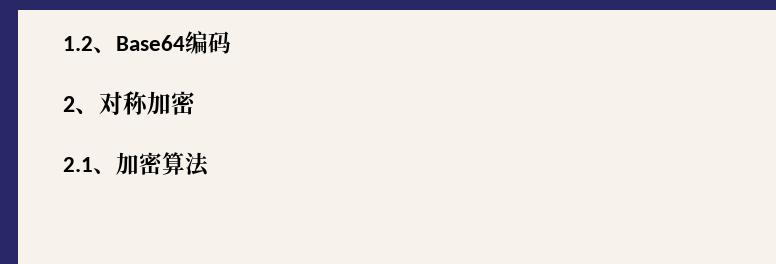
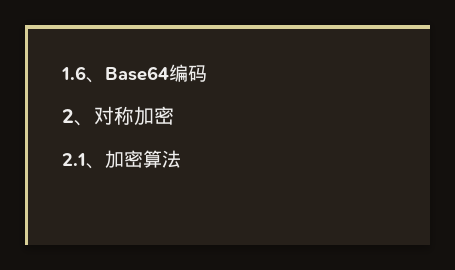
- 1.2、Base64编码
+ 1.6、Base64编码

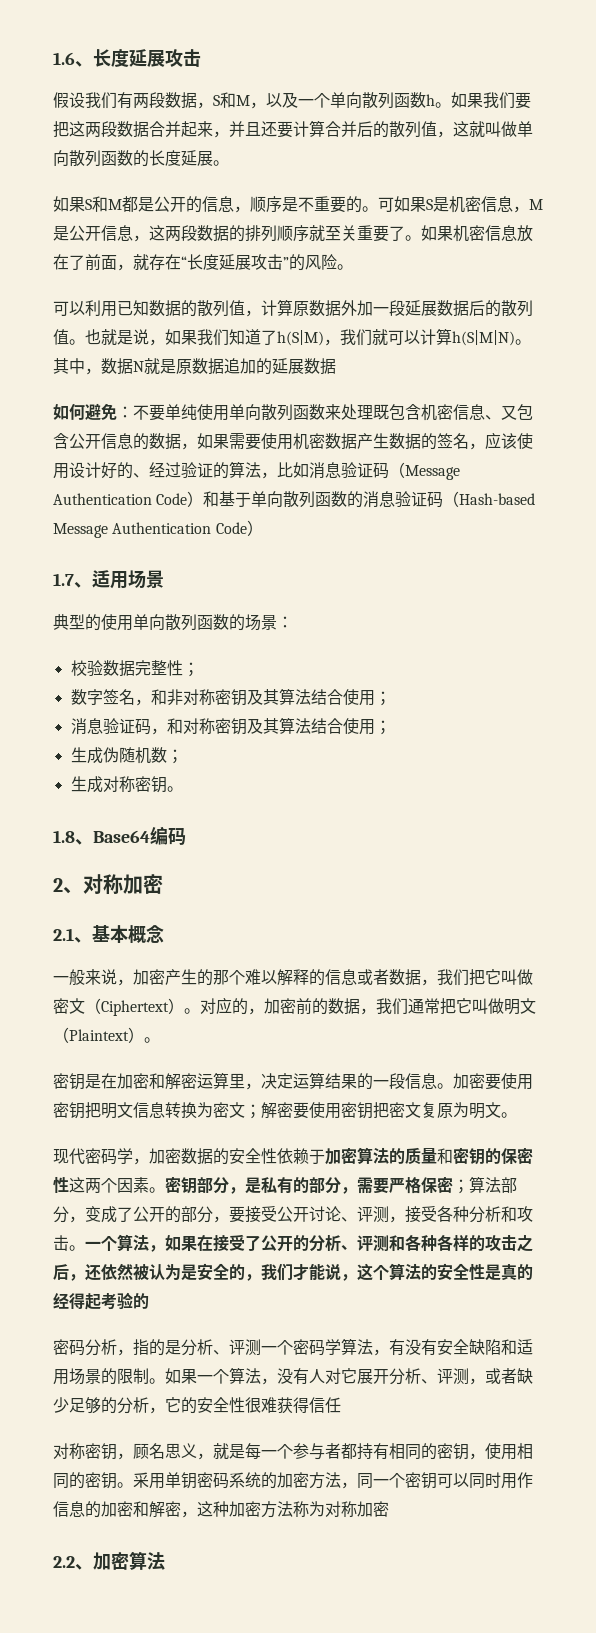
- 1.6、Base64编码
+ 1.6、长度延展攻击
+ 假设我们有两段数据，S和M，以及一个单向散列函数h。如果我们要把这两段数据合并起来，并且还要计算合并后的散列值，这就叫做单向散列函数的长度延展。
+ 如果S和M都是公开的信息，顺序是不重要的。可如果S是机密信息，M是公开信息，这两段数据的排列顺序就至关重要了。如果机密信息放在了前面，就存在“长度延展攻击”的风险。
+ 可以利用已知数据的散列值，计算原数据外加一段延展数据后的散列值。也就是说，如果我们知道了h(S|M)，我们就可以计算h(S|M|N)。其中，数据N就是原数据追加的延展数据
+ 如何避免：不要单纯使用单向散列函数来处理既包含机密信息、又包含公开信息的数据，如果需要使用机密数据产生数据的签名，应该使用设计好的、经过验证的算法，比如消息验证码（Message Authentication Code）和基于单向散列函数的消息验证码（Hash-based Message Authentication Code）
+ 1.7、适用场景
+ 典型的使用单向散列函数的场景：
+ 校验数据完整性；
+ 数字签名，和非对称密钥及其算法结合使用；
+ 消息验证码，和对称密钥及其算法结合使用；
+ 生成伪随机数；
+ 生成对称密钥。
+ 1.8、Base64编码
- 2.1、加密算法
+ 2.1、基本概念
+ 一般来说，加密产生的那个难以解释的信息或者数据，我们把它叫做密文（Ciphertext）。对应的，加密前的数据，我们通常把它叫做明文（Plaintext）。
+ 密钥是在加密和解密运算里，决定运算结果的一段信息。加密要使用密钥把明文信息转换为密文；解密要使用密钥把密文复原为明文。
+ 现代密码学，加密数据的安全性依赖于加密算法的质量和密钥的保密性这两个因素。密钥部分，是私有的部分，需要严格保密；算法部分，变成了公开的部分，要接受公开讨论、评测，接受各种分析和攻击。一个算法，如果在接受了公开的分析、评测和各种各样的攻击之后，还依然被认为是安全的，我们才能说，这个算法的安全性是真的经得起考验的
+ 密码分析，指的是分析、评测一个密码学算法，有没有安全缺陷和适用场景的限制。如果一个算法，没有人对它展开分析、评测，或者缺少足够的分析，它的安全性很难获得信任
+ 对称密钥，顾名思义，就是每一个参与者都持有相同的密钥，使用相同的密钥。采用单钥密码系统的加密方法，同一个密钥可以同时用作信息的加密和解密，这种加密方法称为对称加密
+ 2.2、加密算法

